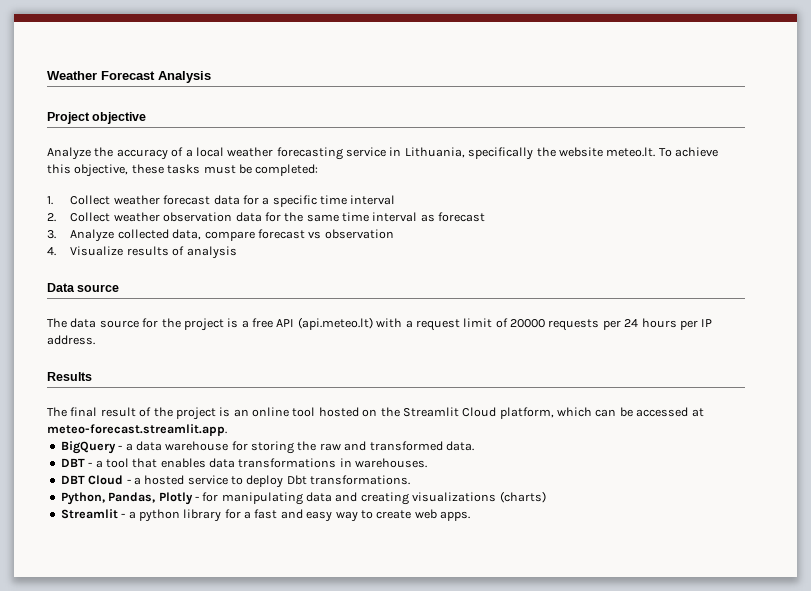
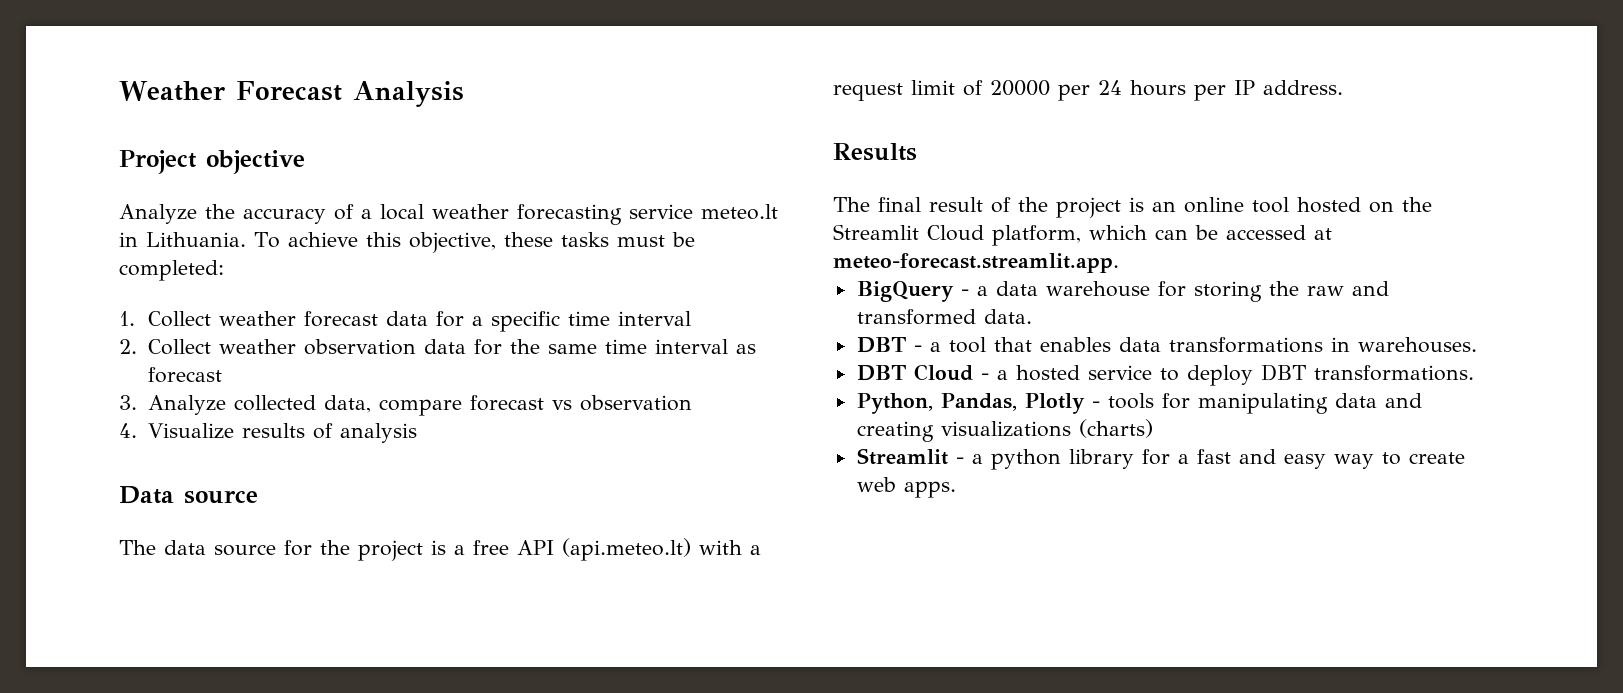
- Analyze the accuracy of a local weather forecasting service in Lithuania, specifically the website meteo.lt. To achieve this objective, these tasks must be completed:
+ Analyze the accuracy of a local weather forecasting service meteo.lt in Lithuania. To achieve this objective, these tasks must be completed:
- The data source for the project is a free API (api.meteo.lt) with a request limit of 20000 requests per 24 hours per IP address.
+ The data source for the project is a free API (api.meteo.lt) with a request limit of 20000 per 24 hours per IP address.
- DBT Cloud - a hosted service to deploy Dbt transformations.
+ DBT Cloud - a hosted service to deploy DBT transformations.
- Python, Pandas, Plotly - for manipulating data and creating visualizations (charts)
+ Python, Pandas, Plotly - tools for manipulating data and creating visualizations (charts)

